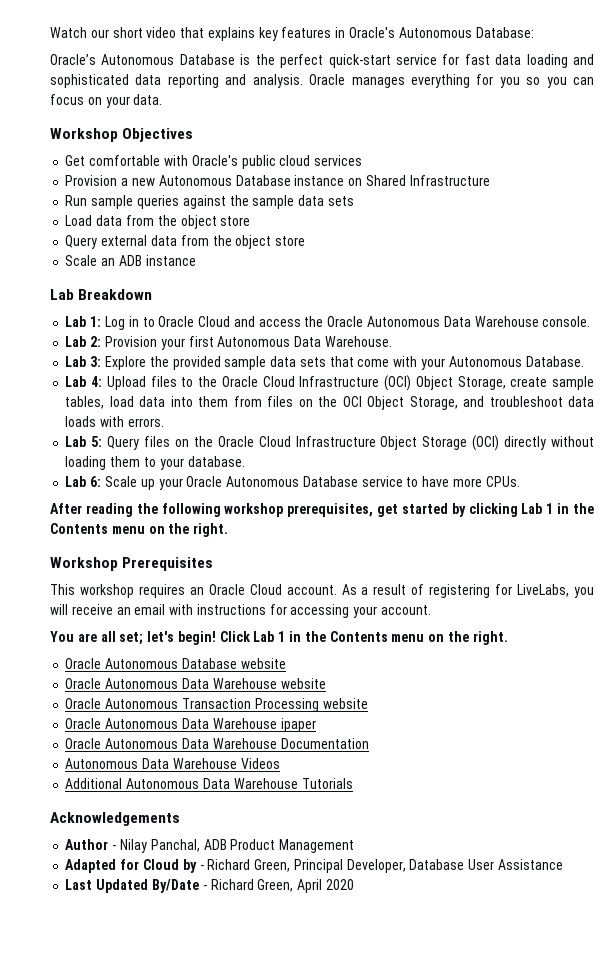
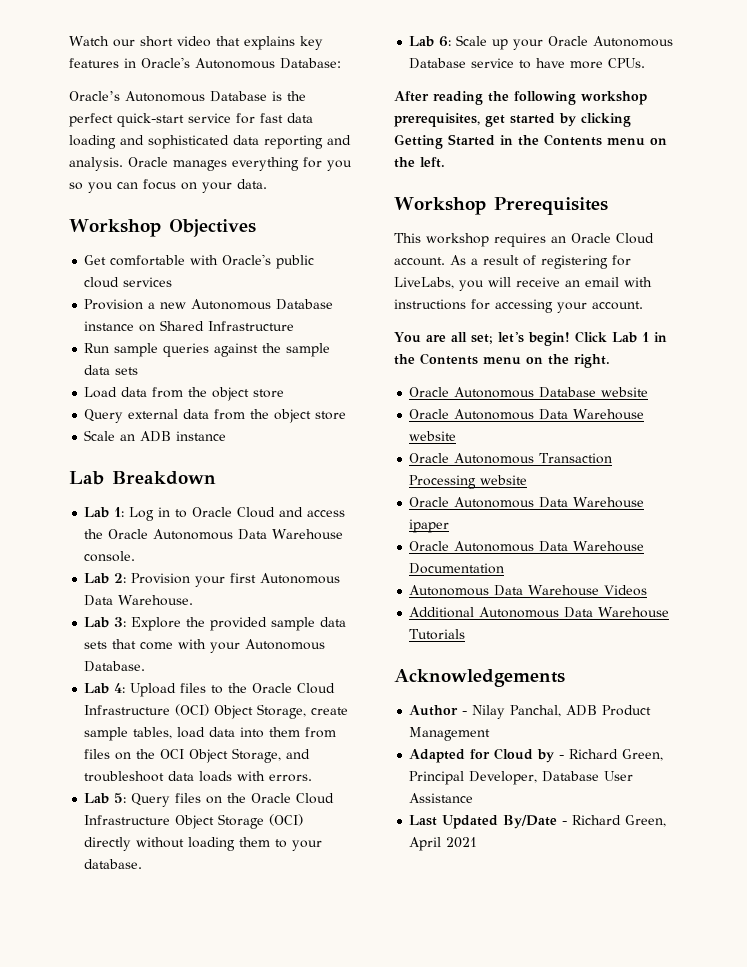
- After reading the following workshop prerequisites, get started by clicking Lab 1 in the Contents menu on the right.
+ After reading the following workshop prerequisites, get started by clicking Getting Started in the Contents menu on the left.
- Last Updated By/Date - Richard Green, April 2020
+ Last Updated By/Date - Richard Green, April 2021

